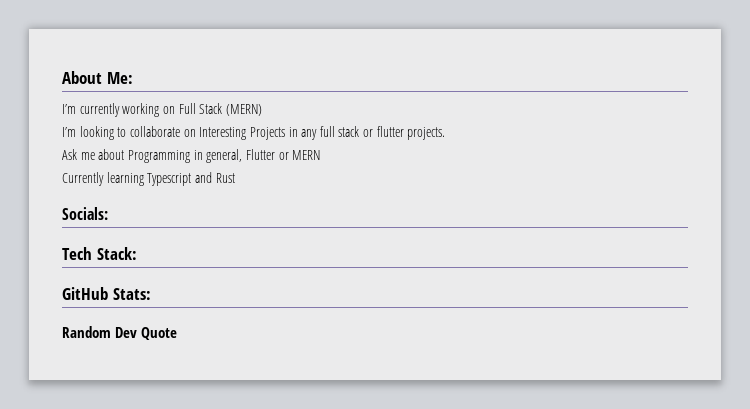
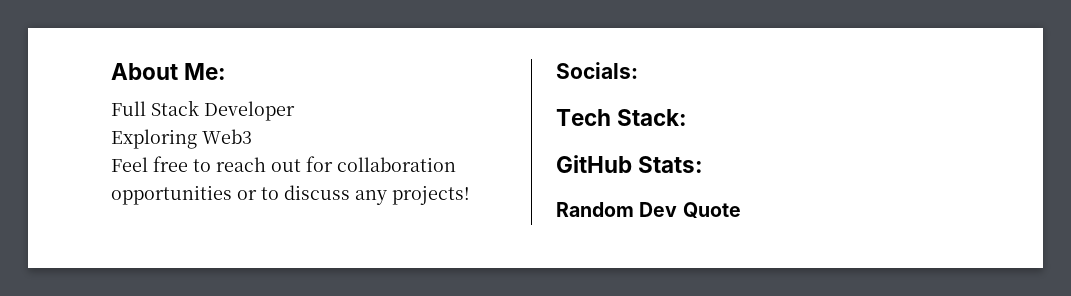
- I’m currently working on Full Stack (MERN)
- I’m looking to collaborate on Interesting Projects in any full stack or flutter projects.
- Ask me about Programming in general, Flutter or MERN
- Currently learning Typescript and Rust
+ Full Stack Developer
+ Exploring Web3
+ Feel free to reach out for collaboration opportunities or to discuss any projects!

